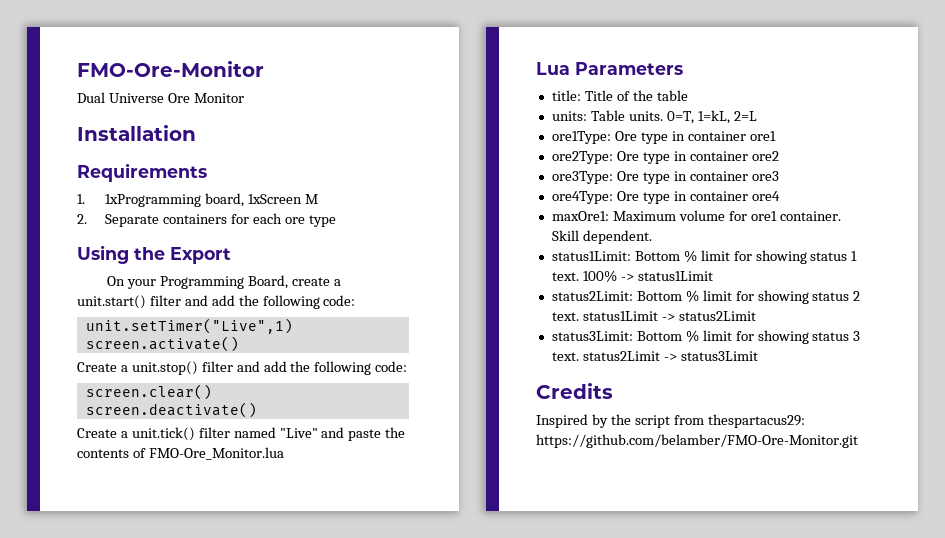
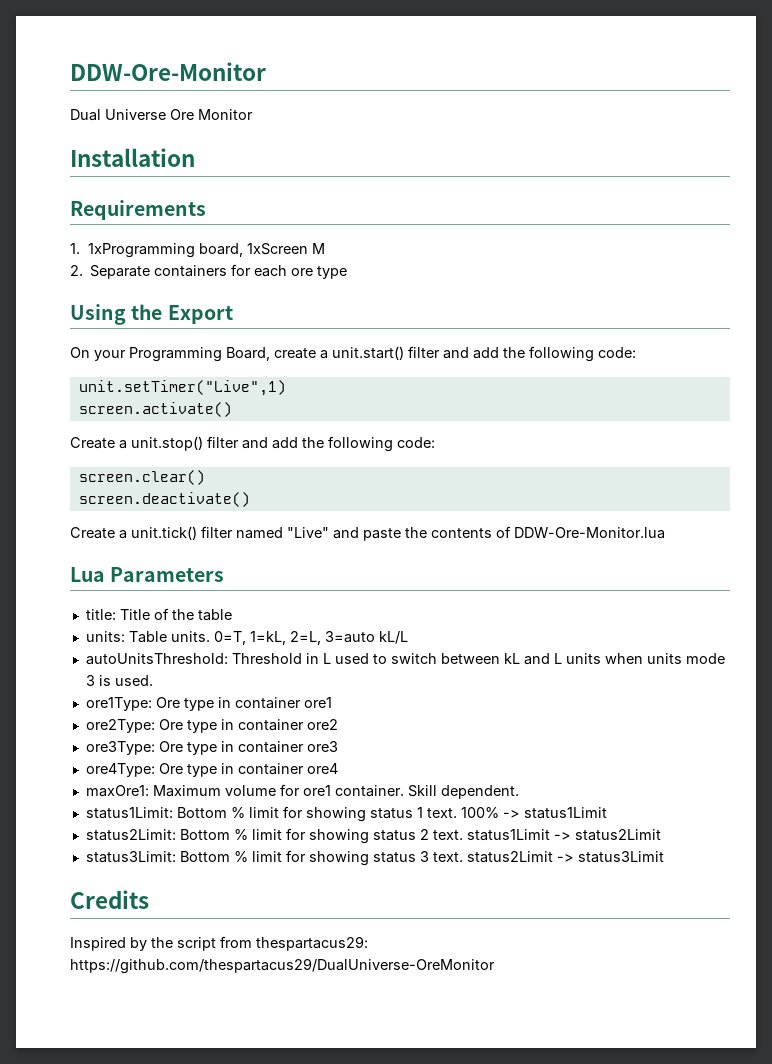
- FMO-Ore-Monitor
+ DDW-Ore-Monitor
- Create a unit.tick() filter named "Live" and paste the contents of FMO-Ore_Monitor.lua
+ Create a unit.tick() filter named "Live" and paste the contents of DDW-Ore-Monitor.lua
- 0=T, 1=kL, 2=L
+ 0=T, 1=kL, 2=L, 3=auto kL/L
+ autoUnitsThreshold: Threshold in L used to switch between kL and L units when units mode 3 is used.
- Inspired by the script from thespartacus29: https://github.com/belamber/FMO-Ore-Monitor.git
+ Inspired by the script from thespartacus29: https://github.com/thespartacus29/DualUniverse-OreMonitor

